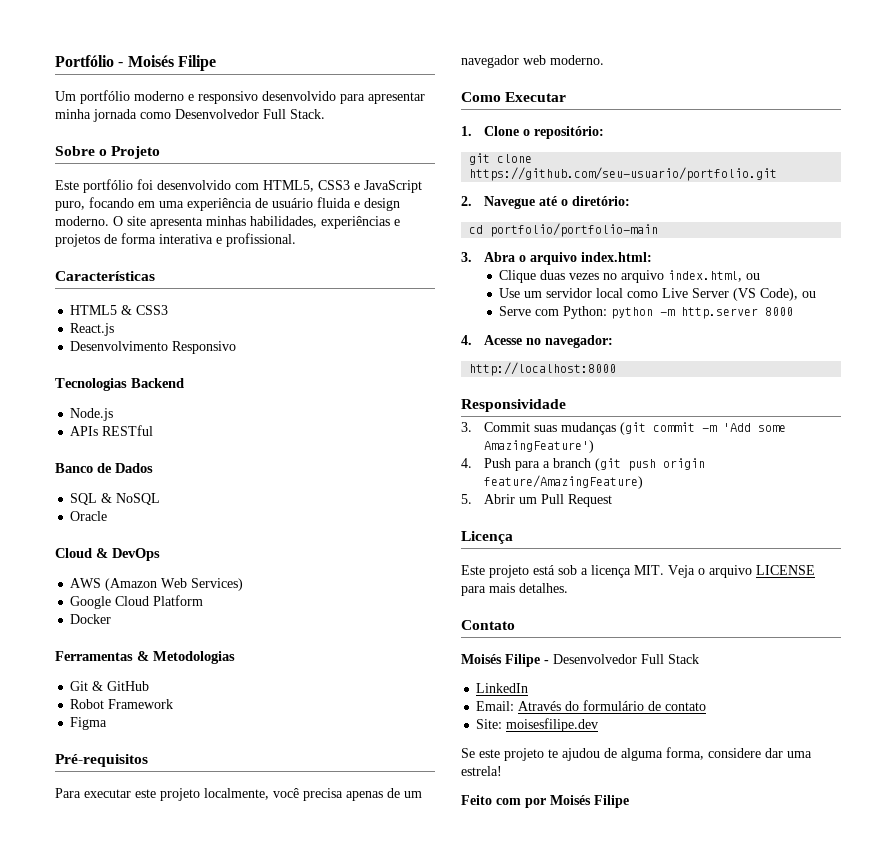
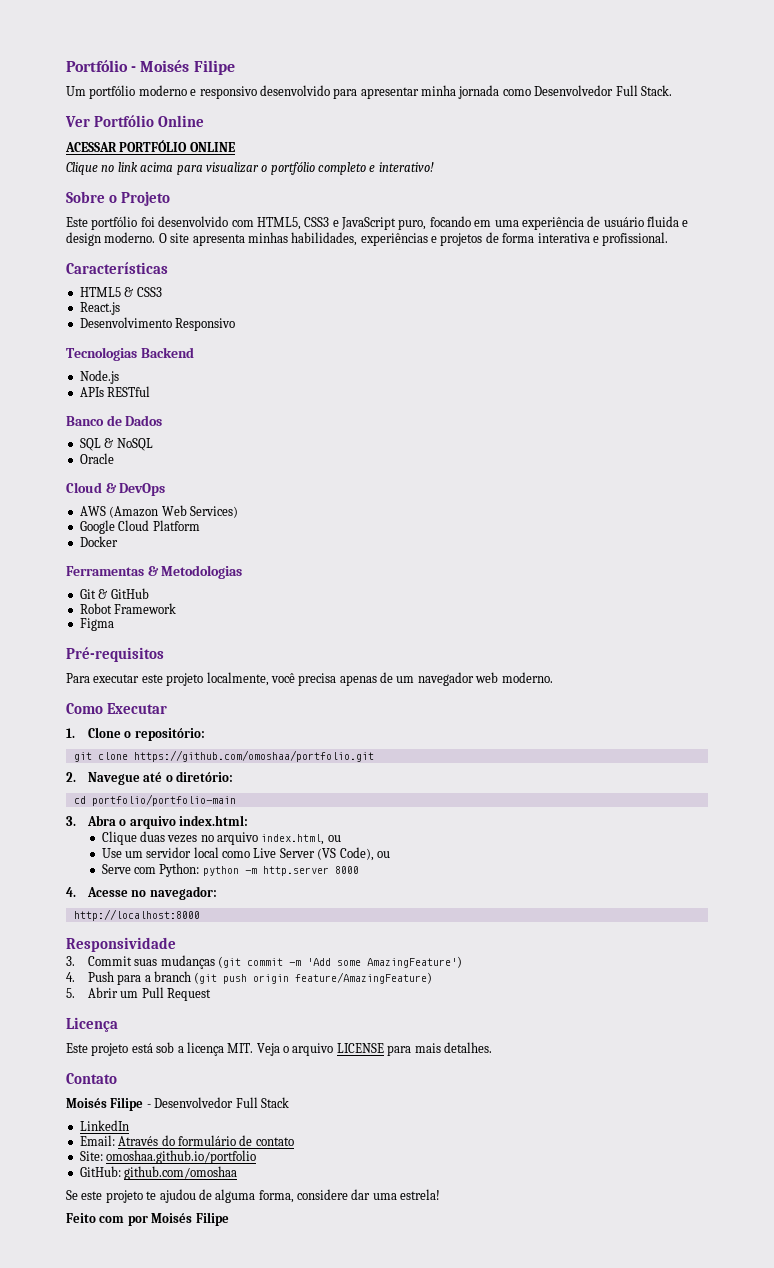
+ Ver Portfólio Online
+ ACESSAR PORTFÓLIO ONLINE
+ Clique no link acima para visualizar o portfólio completo e interativo!
- git clone https://github.com/seu-usuario/portfolio.git
+ git clone https://github.com/omoshaa/portfolio.git
- Site: moisesfilipe.dev
+ Site: omoshaa.github.io/portfolio
+ GitHub: github.com/omoshaa

